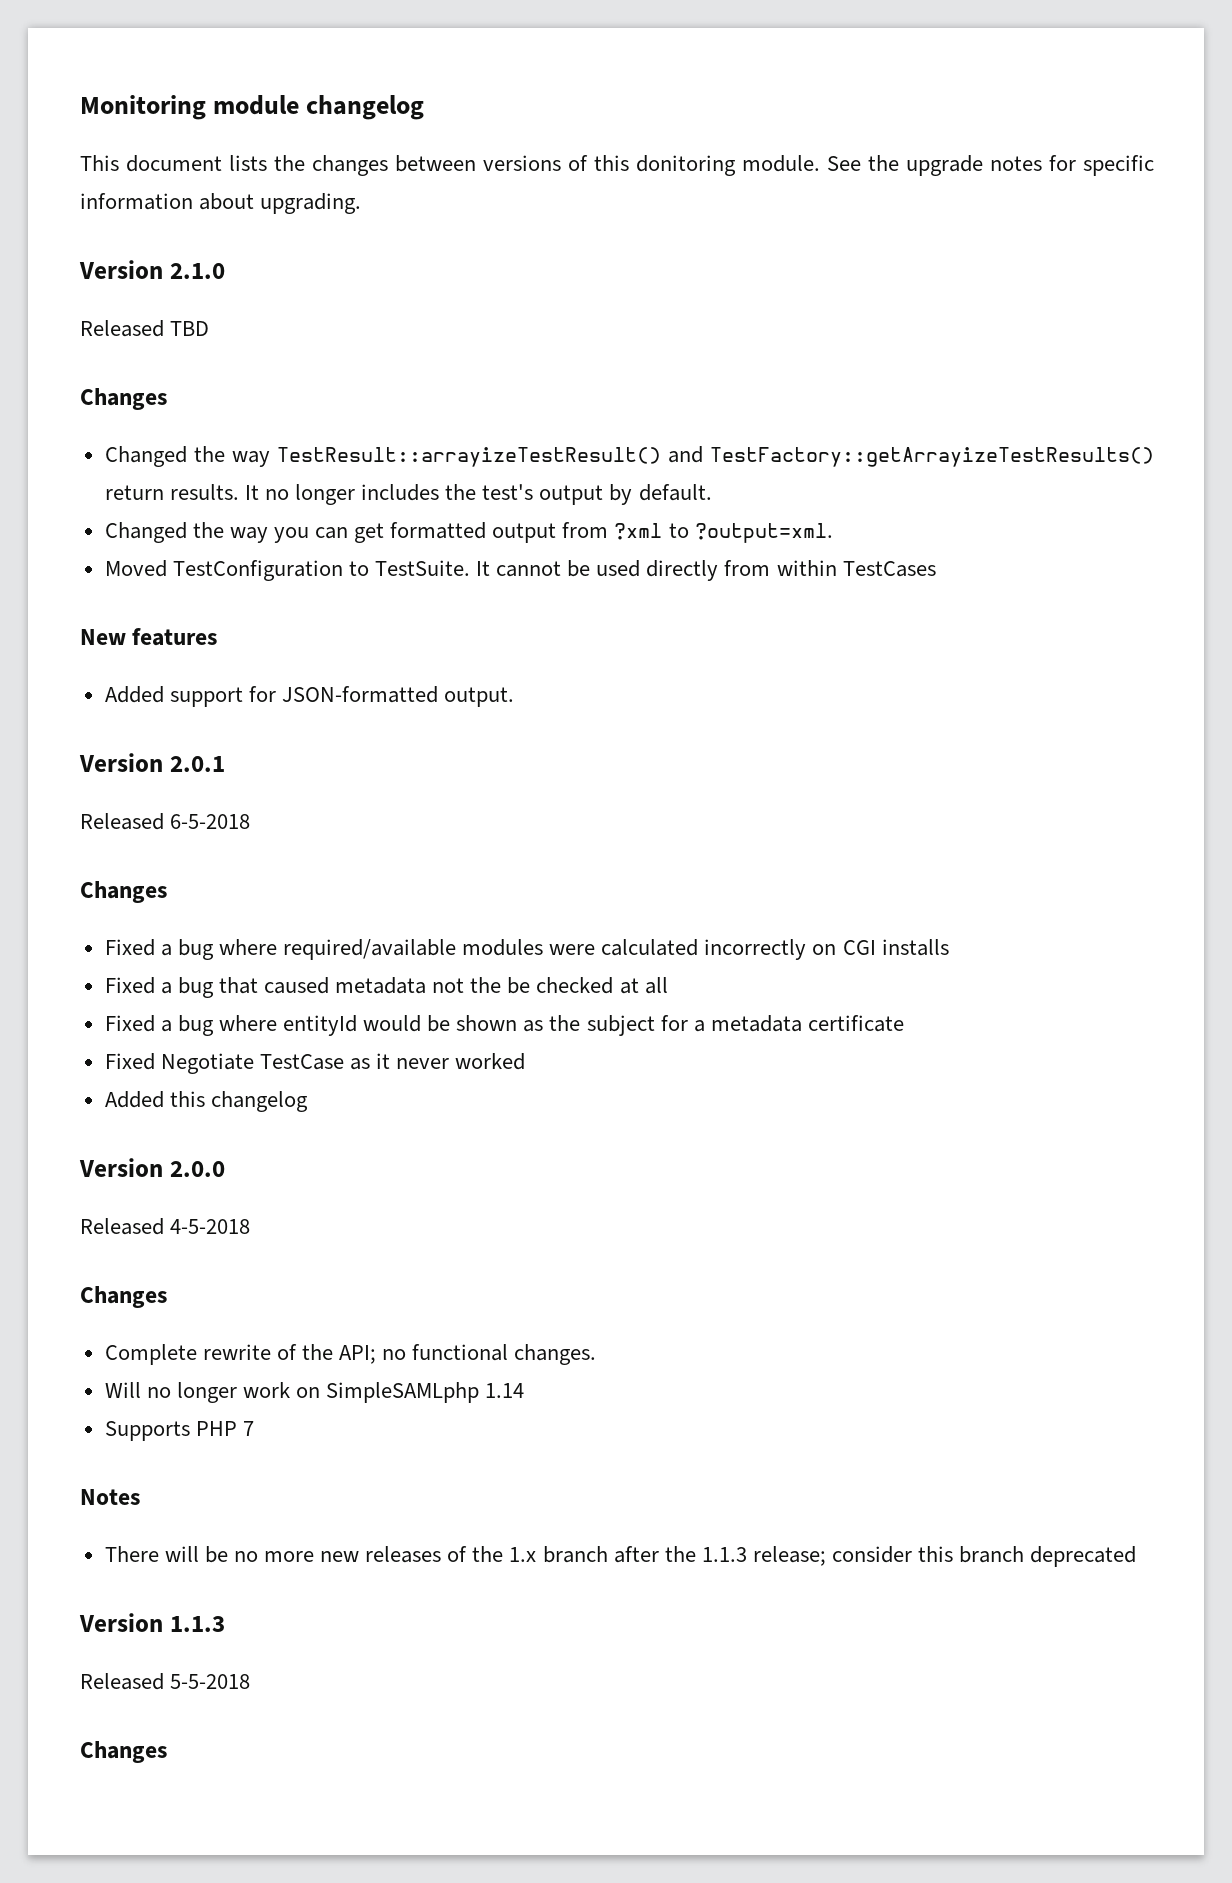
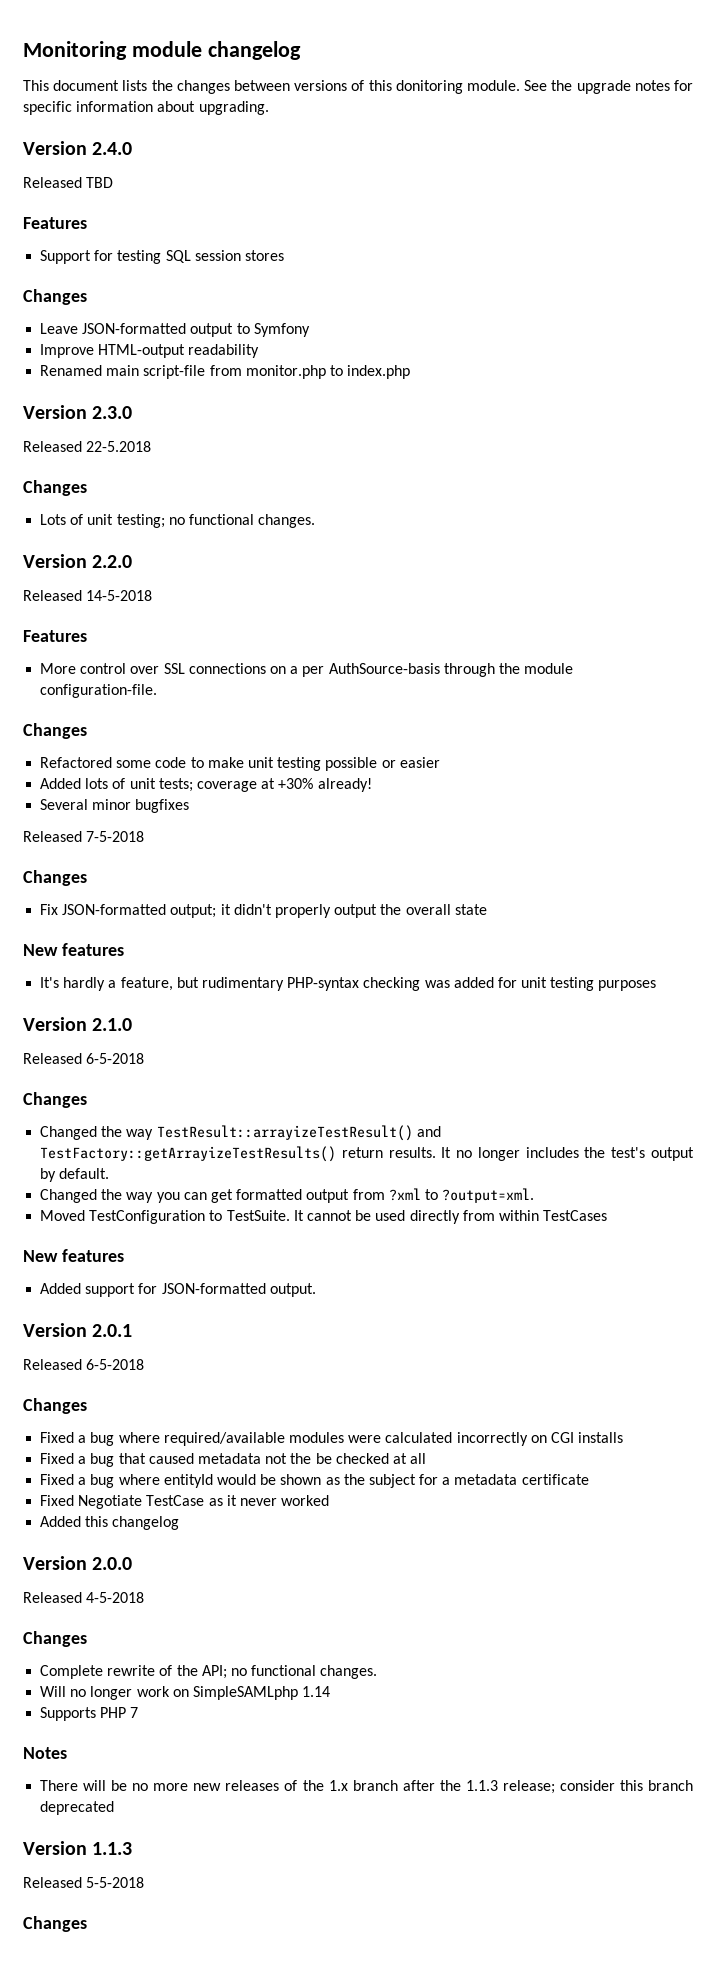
+ Version 2.4.0
+ Released TBD
+ Features
+ Support for testing SQL session stores
+ Changes
+ Leave JSON-formatted output to Symfony
+ Improve HTML-output readability
+ Renamed main script-file from monitor.php to index.php
+ Version 2.3.0
+ Released 22-5.2018
+ Changes
+ Lots of unit testing; no functional changes.
+ Version 2.2.0
+ Released 14-5-2018
+ Features
+ More control over SSL connections on a per AuthSource-basis through the module configuration-file.
+ Changes
+ Refactored some code to make unit testing possible or easier
+ Added lots of unit tests; coverage at +30% already!
+ Several minor bugfixes
+ Released 7-5-2018
+ Changes
+ Fix JSON-formatted output; it didn't properly output the overall state
+ New features
+ It's hardly a feature, but rudimentary PHP-syntax checking was added for unit testing purposes
  Version 2.1.0
- Released TBD
+ Released 6-5-2018

